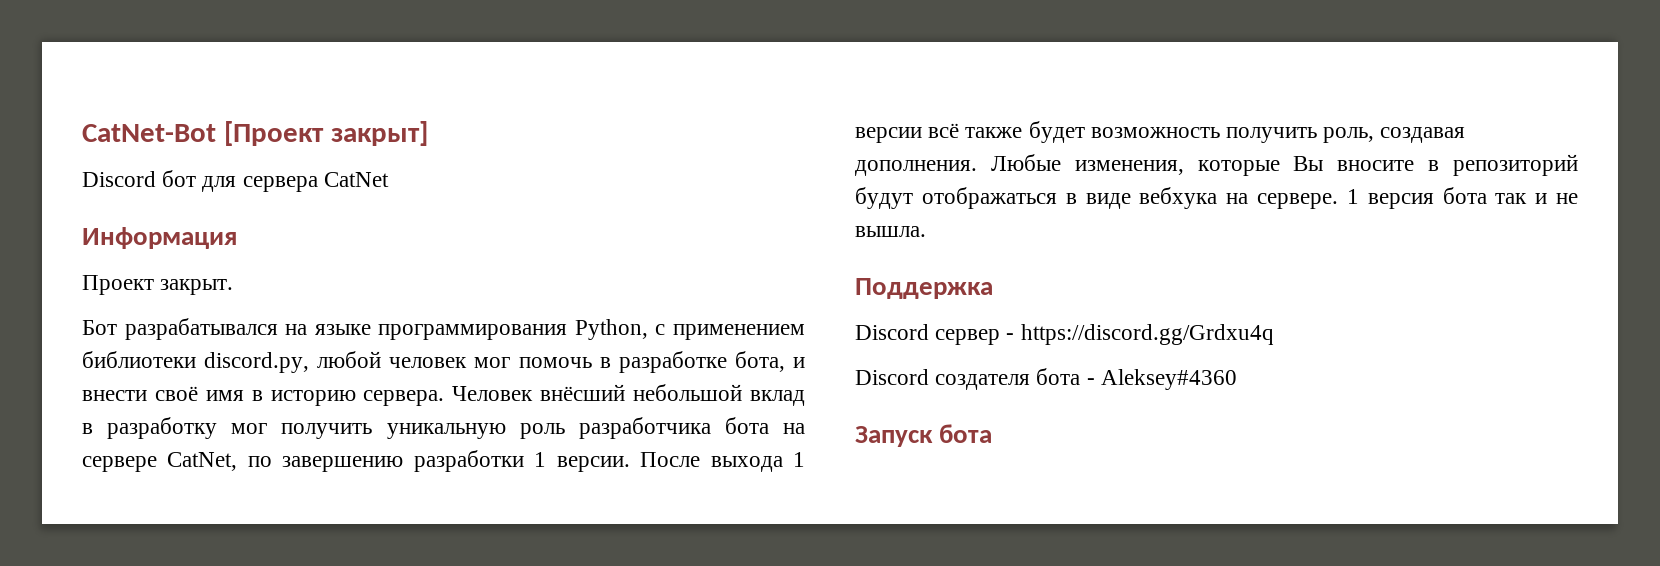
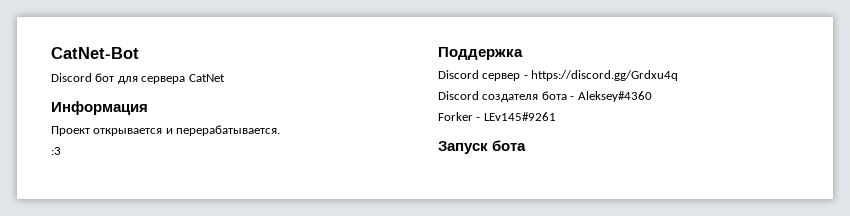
- CatNet-Bot [Проект закрыт]
+ CatNet-Bot
- Проект закрыт.
- Бот разрабатывался на языке программирования Python, с применением библиотеки discord.py, любой человек мог помочь в разработке бота, и внести своё имя в историю сервера. Человек внёсший небольшой вклад в разработку мог получить уникальную роль разработчика бота на сервере CatNet, по завершению разработки 1 версии. После выхода 1 версии всё также будет возможность получить роль, создавая дополнения. Любые изменения, которые Вы вносите в репозиторий будут отображаться в виде вебхука на сервере. 1 версия бота так и не вышла.
+ Проект открывается и перерабатывается.
+ :3
+ Forker - LЕv145#9261

